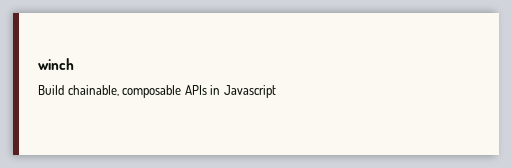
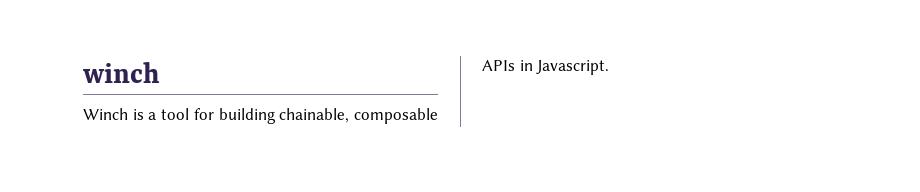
- Build chainable, composable APIs in Javascript
+ Winch is a tool for building chainable, composable APIs in Javascript.

